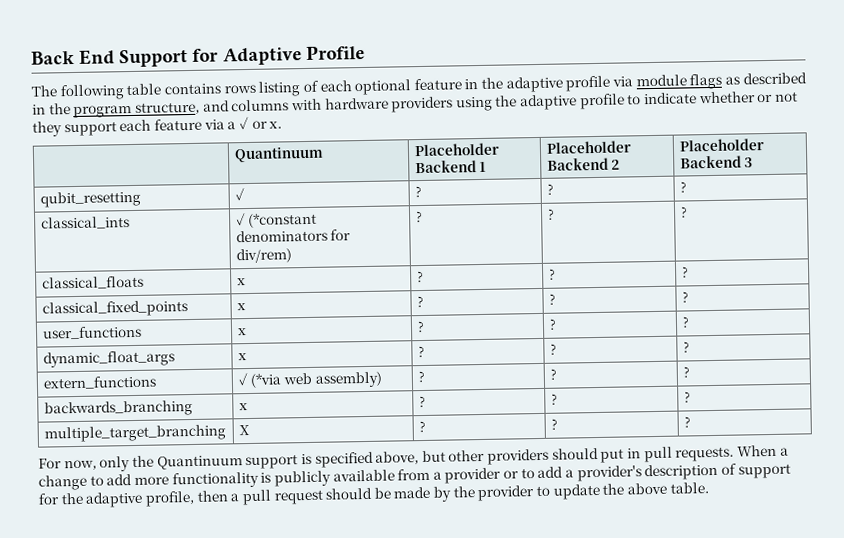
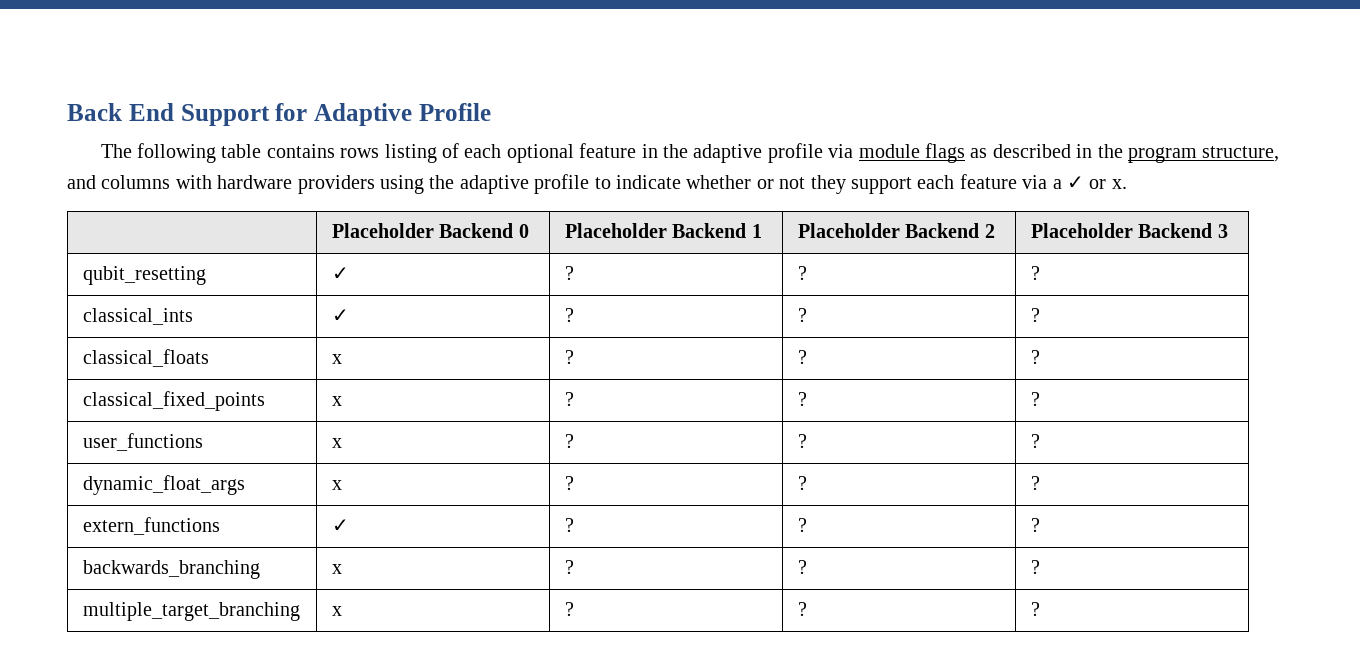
- | Quantinuum | Placeholder Backend 1 | Placeholder Backend 2 | Placeholder Backend 3
+ | Placeholder Backend 0 | Placeholder Backend 1 | Placeholder Backend 2 | Placeholder Backend 3
- classical_ints | ✓ (*constant denominators for div/rem) | ? | ? | ?
+ classical_ints | ✓ | ? | ? | ?
- extern_functions | ✓ (*via web assembly) | ? | ? | ?
+ extern_functions | ✓ | ? | ? | ?
- multiple_target_branching | X | ? | ? | ?
- For now, only the Quantinuum support is specified above, but other providers should put in pull requests. When a change to add more functionality is publicly available from a provider or to add a provider's description of support for the adaptive profile, then a pull request should be made by the provider to update the above table.
+ multiple_target_branching | x | ? | ? | ?

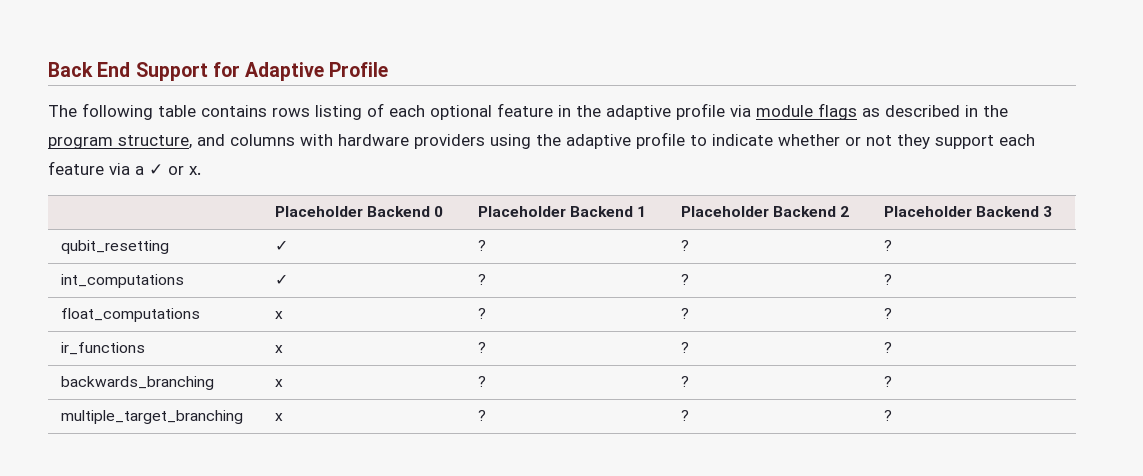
- classical_ints | ✓ | ? | ? | ?
- classical_floats | x | ? | ? | ?
- classical_fixed_points | x | ? | ? | ?
- user_functions | x | ? | ? | ?
- dynamic_float_args | x | ? | ? | ?
- extern_functions | ✓ | ? | ? | ?
+ int_computations | ✓ | ? | ? | ?
+ float_computations | x | ? | ? | ?
+ ir_functions | x | ? | ? | ?

